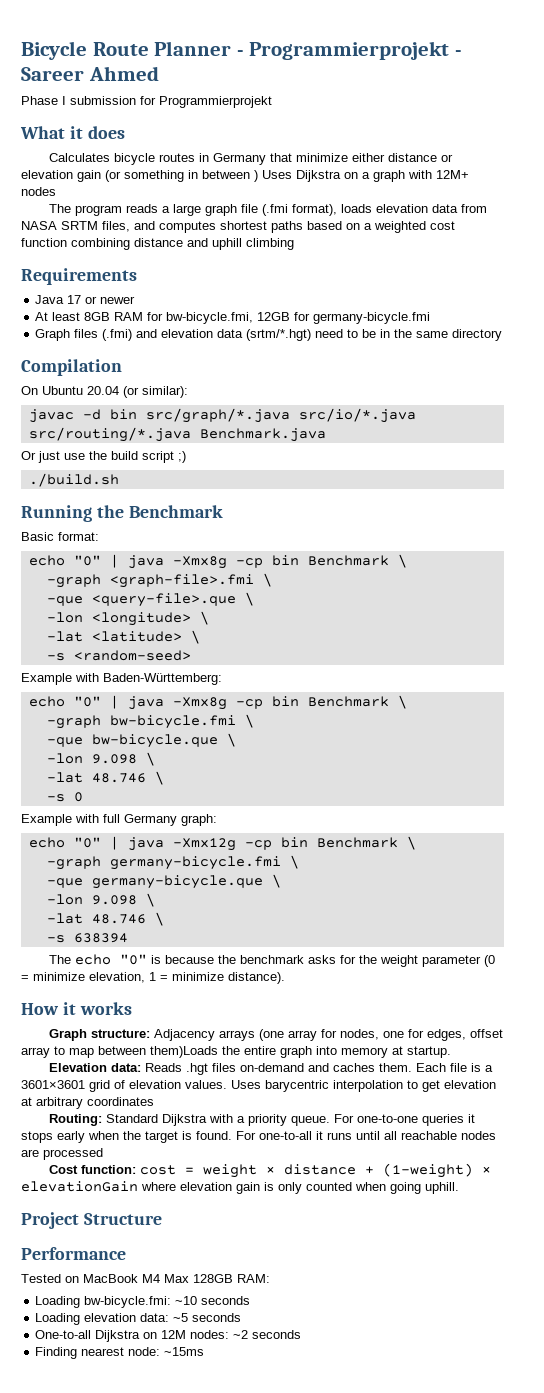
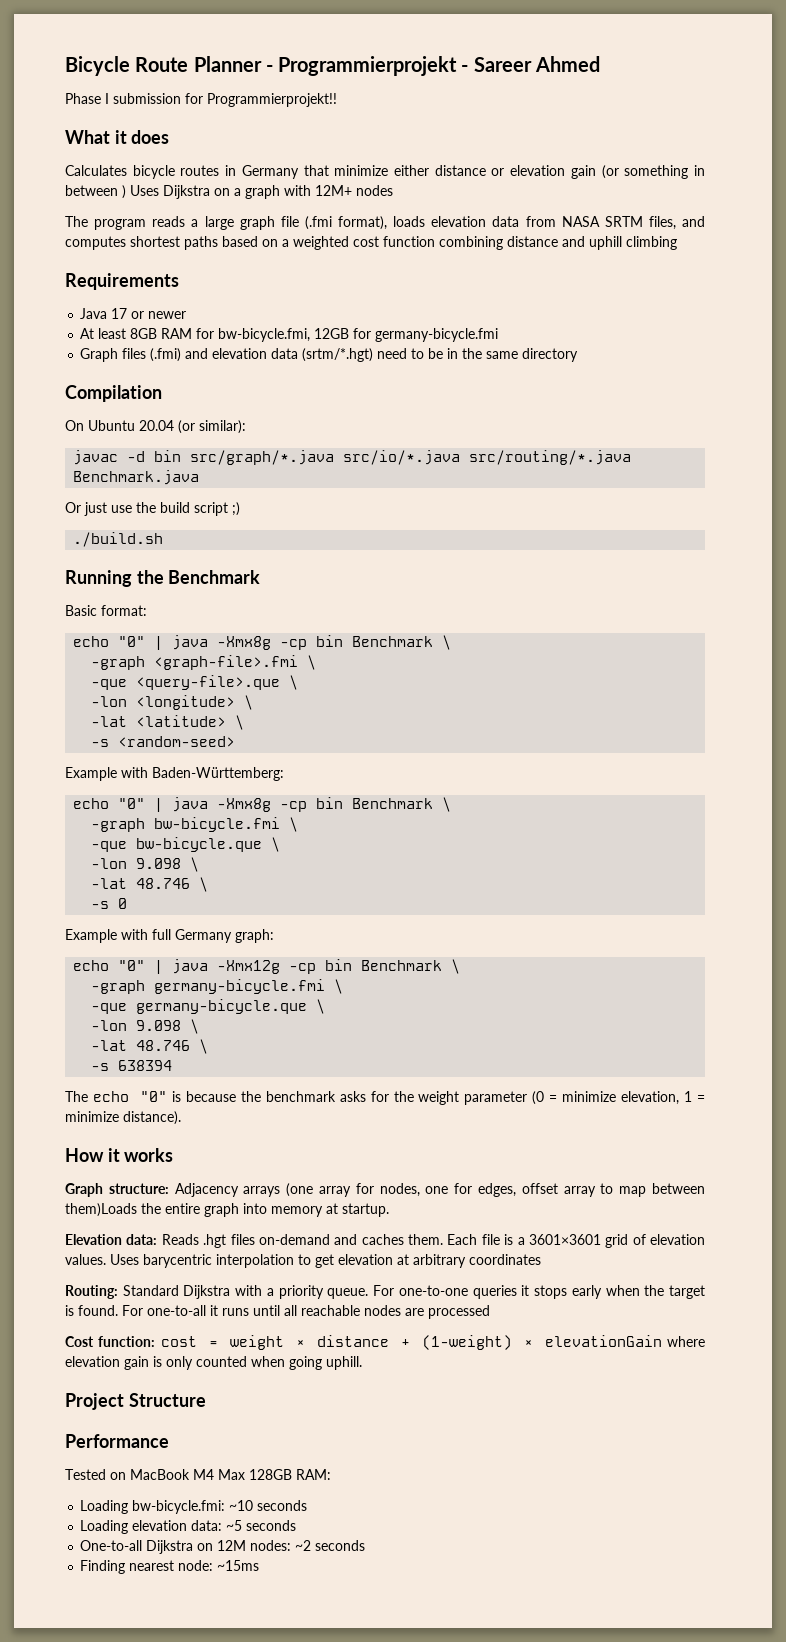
- Phase I submission for Programmierprojekt
+ Phase I submission for Programmierprojekt!!

